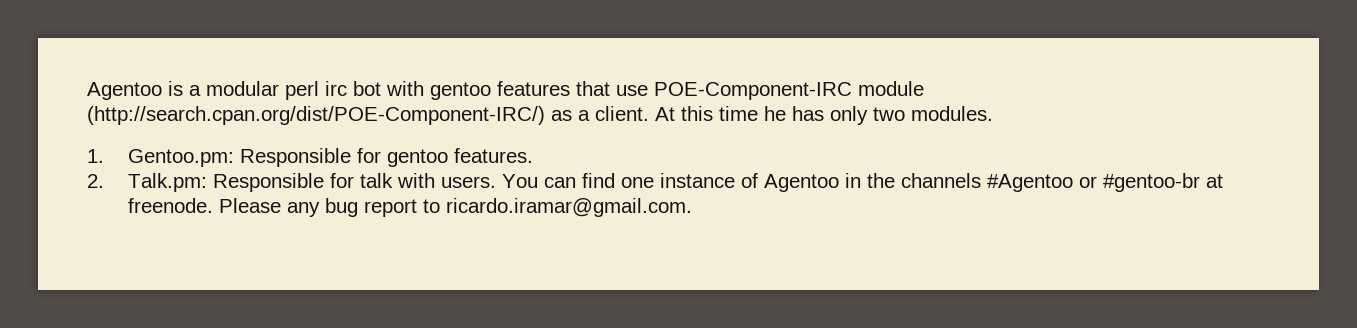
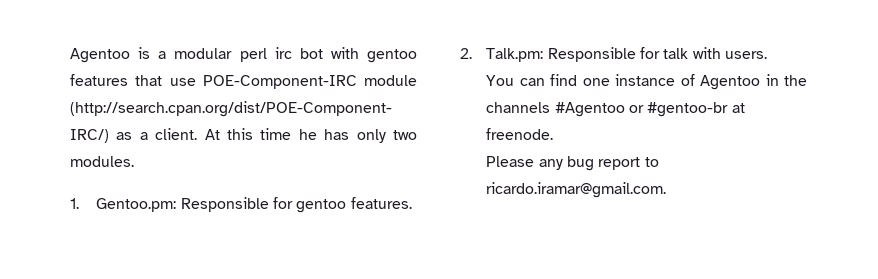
- 2. Talk.pm: Responsible for talk with users. You can find one instance of Agentoo in the channels #Agentoo or #gentoo-br at freenode. Please any bug report to ricardo.iramar@gmail.com.
+ 2. Talk.pm: Responsible for talk with users.
+ You can find one instance of Agentoo in the channels #Agentoo or #gentoo-br at freenode.
+ Please any bug report to ricardo.iramar@gmail.com.

